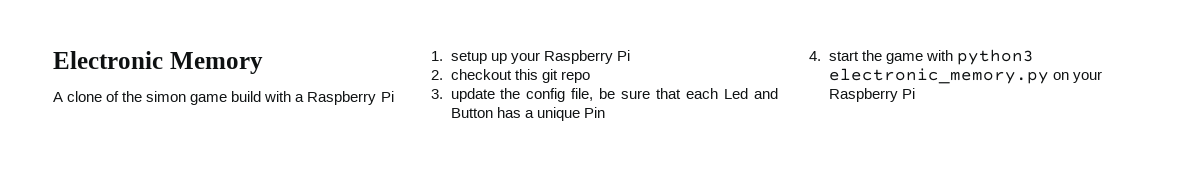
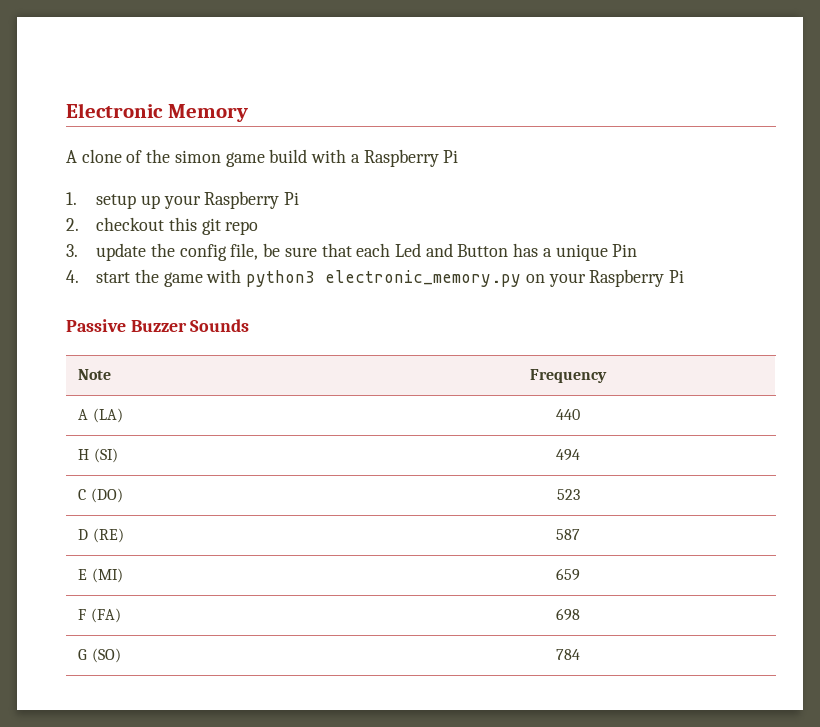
+ Passive Buzzer Sounds
+ Note | Frequency
+ A (LA) | 440
+ H (SI) | 494
+ C (DO) | 523
+ D (RE) | 587
+ E (MI) | 659
+ F (FA) | 698
+ G (SO) | 784

